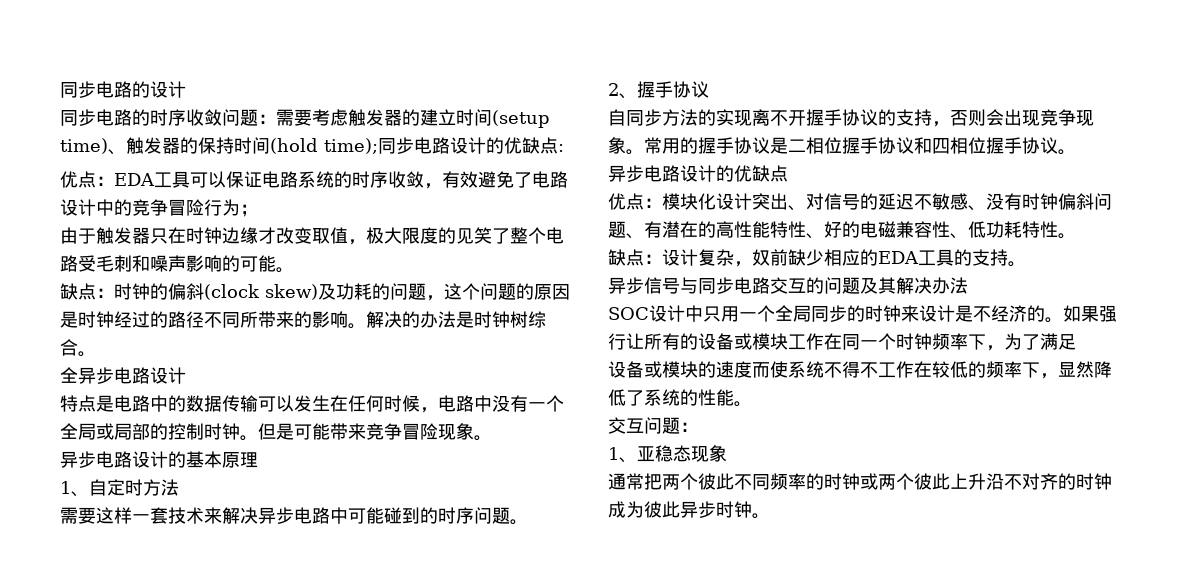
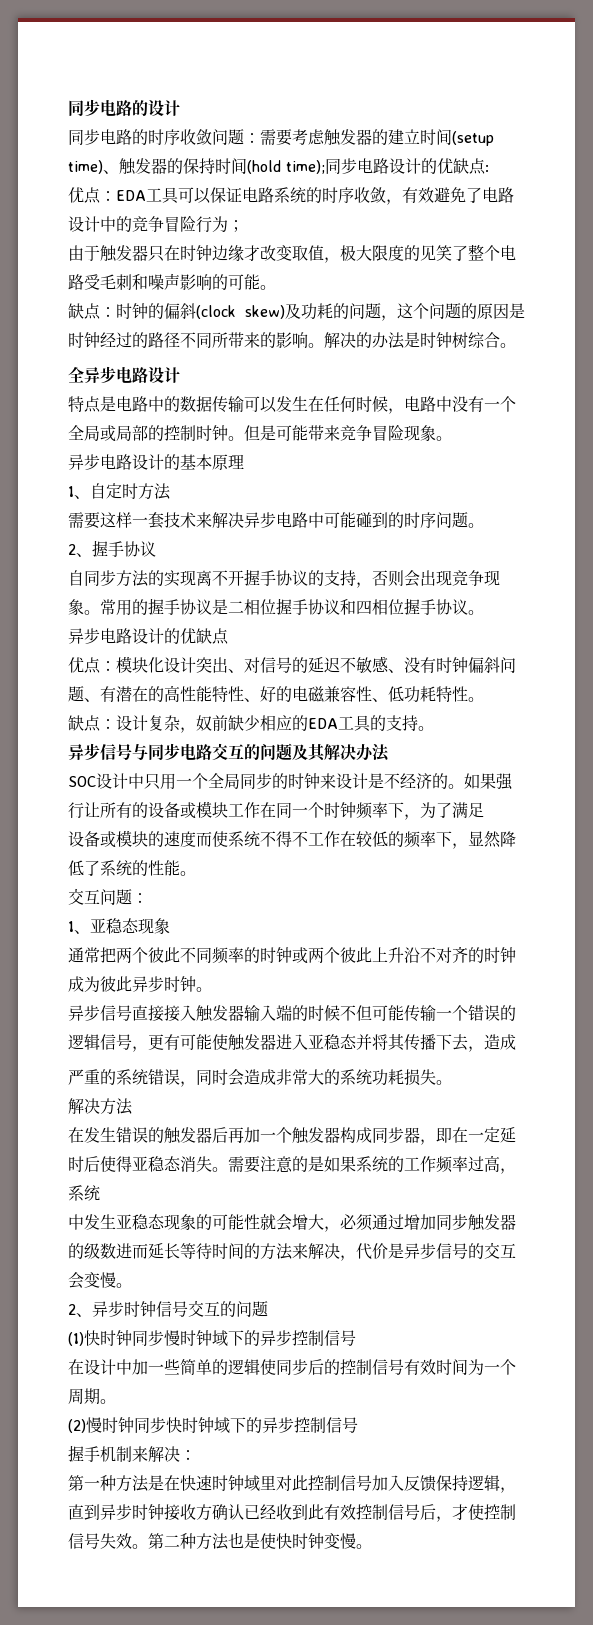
+ 异步信号直接接入触发器输入端的时候不但可能传输一个错误的逻辑信号，更有可能使触发器进入亚稳态并将其传播下去，造成
+ 严重的系统错误，同时会造成非常大的系统功耗损失。
+ 解决方法
+ 在发生错误的触发器后再加一个触发器构成同步器，即在一定延时后使得亚稳态消失。需要注意的是如果系统的工作频率过高，系统
+ 中发生亚稳态现象的可能性就会增大，必须通过增加同步触发器的级数进而延长等待时间的方法来解决，代价是异步信号的交互会变慢。
+ 2、异步时钟信号交互的问题
+ (1)快时钟同步慢时钟域下的异步控制信号
+ 在设计中加一些简单的逻辑使同步后的控制信号有效时间为一个周期。
+ (2)慢时钟同步快时钟域下的异步控制信号
+ 握手机制来解决：
+ 第一种方法是在快速时钟域里对此控制信号加入反馈保持逻辑，直到异步时钟接收方确认已经收到此有效控制信号后，才使控制信号失效。第二种方法也是使快时钟变慢。

